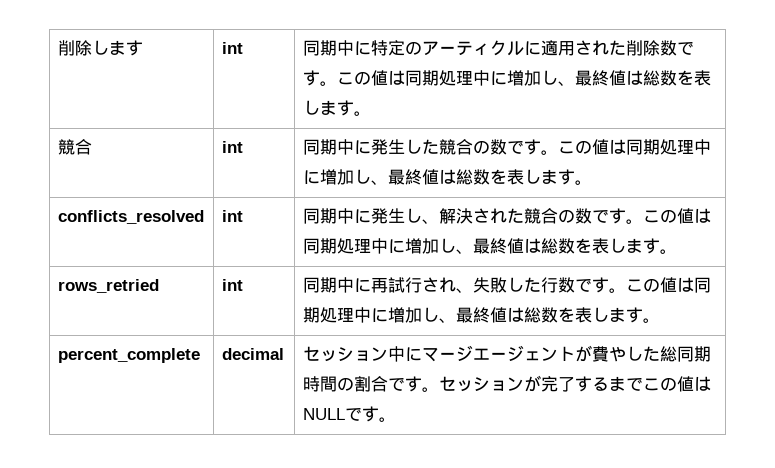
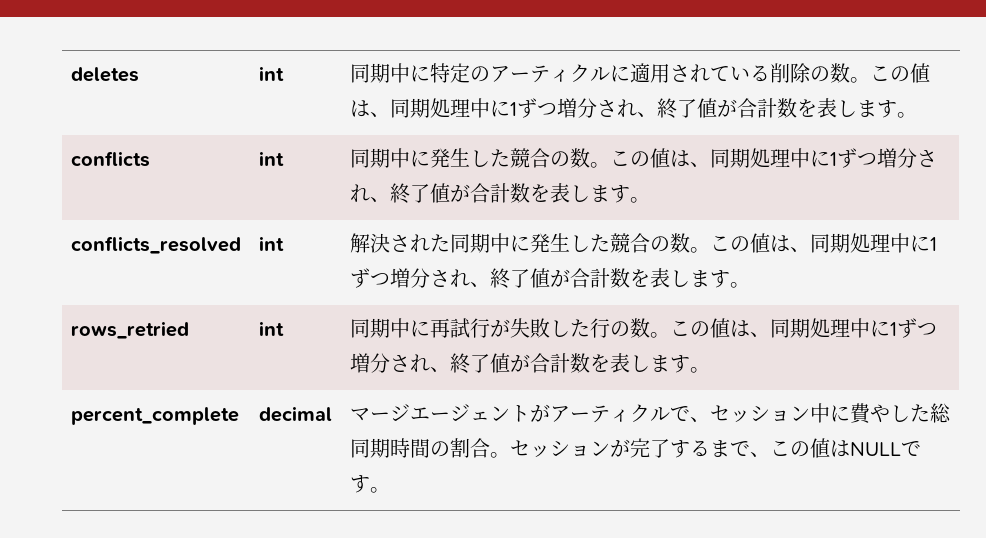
- 削除します | int | 同期中に特定のアーティクルに適用された削除数です。この値は同期処理中に増加し、最終値は総数を表します。
- 競合 | int | 同期中に発生した競合の数です。この値は同期処理中に増加し、最終値は総数を表します。
+ deletes | int | 同期中に特定のアーティクルに適用されている削除の数。この値は、同期処理中に1ずつ増分され、終了値が合計数を表します。
+ conflicts | int | 同期中に発生した競合の数。この値は、同期処理中に1ずつ増分され、終了値が合計数を表します。
- conflicts_resolved | int | 同期中に発生し、解決された競合の数です。この値は同期処理中に増加し、最終値は総数を表します。
+ conflicts_resolved | int | 解決された同期中に発生した競合の数。この値は、同期処理中に1ずつ増分され、終了値が合計数を表します。
- rows_retried | int | 同期中に再試行され、失敗した行数です。この値は同期処理中に増加し、最終値は総数を表します。
+ rows_retried | int | 同期中に再試行が失敗した行の数。この値は、同期処理中に1ずつ増分され、終了値が合計数を表します。
- percent_complete | decimal | セッション中にマージエージェントが費やした総同期時間の割合です。セッションが完了するまでこの値はNULLです。
+ percent_complete | decimal | マージエージェントがアーティクルで、セッション中に費やした総同期時間の割合。セッションが完了するまで、この値はNULLです。

